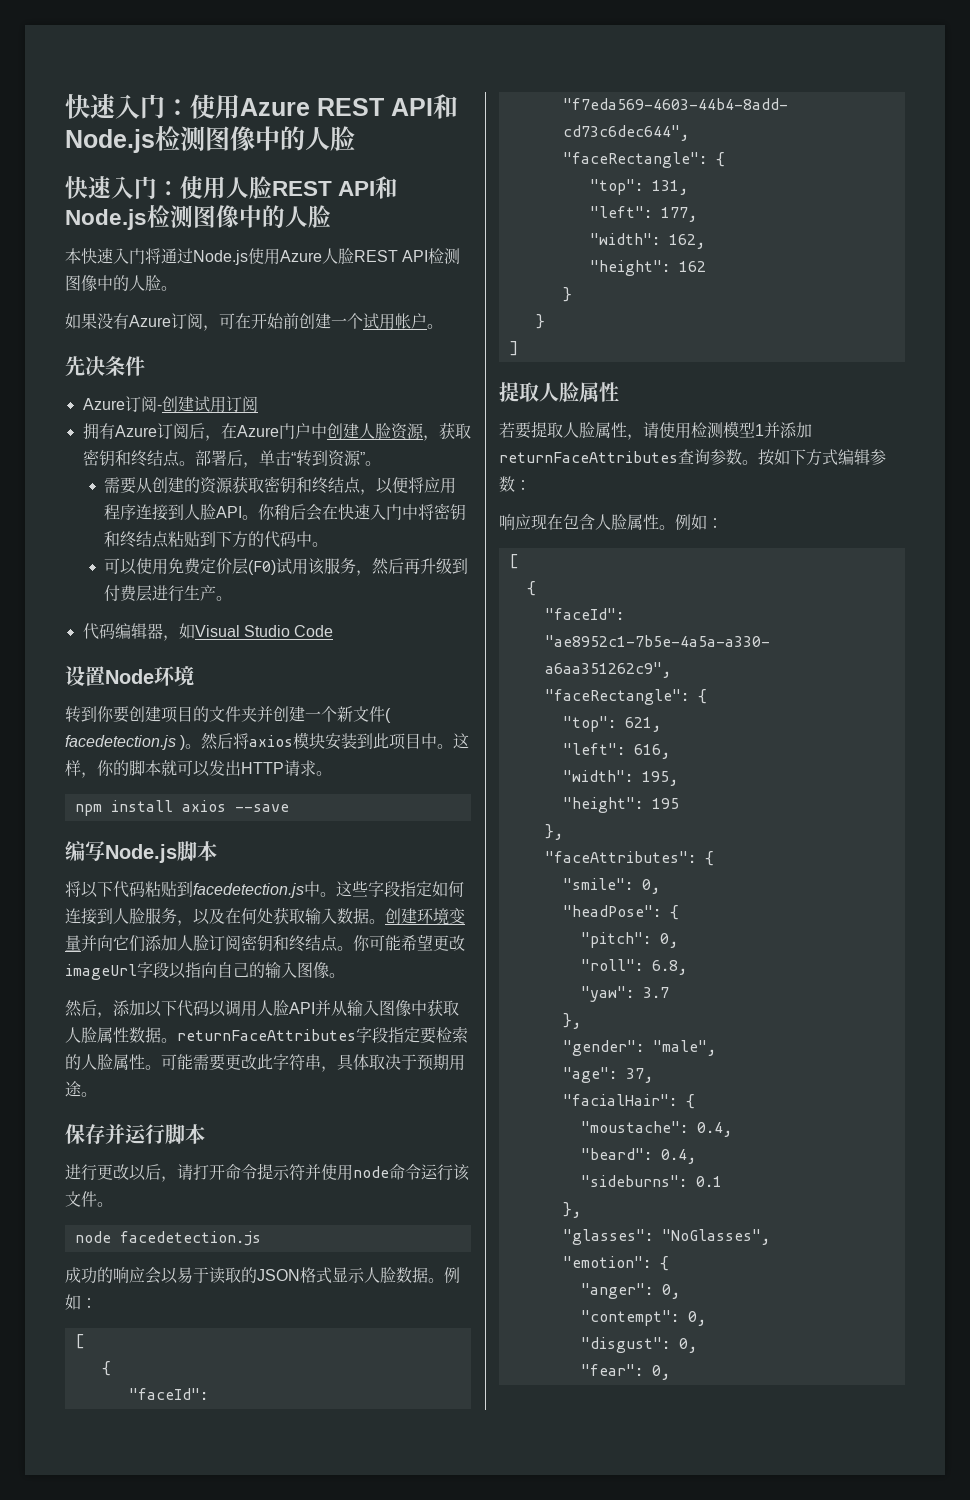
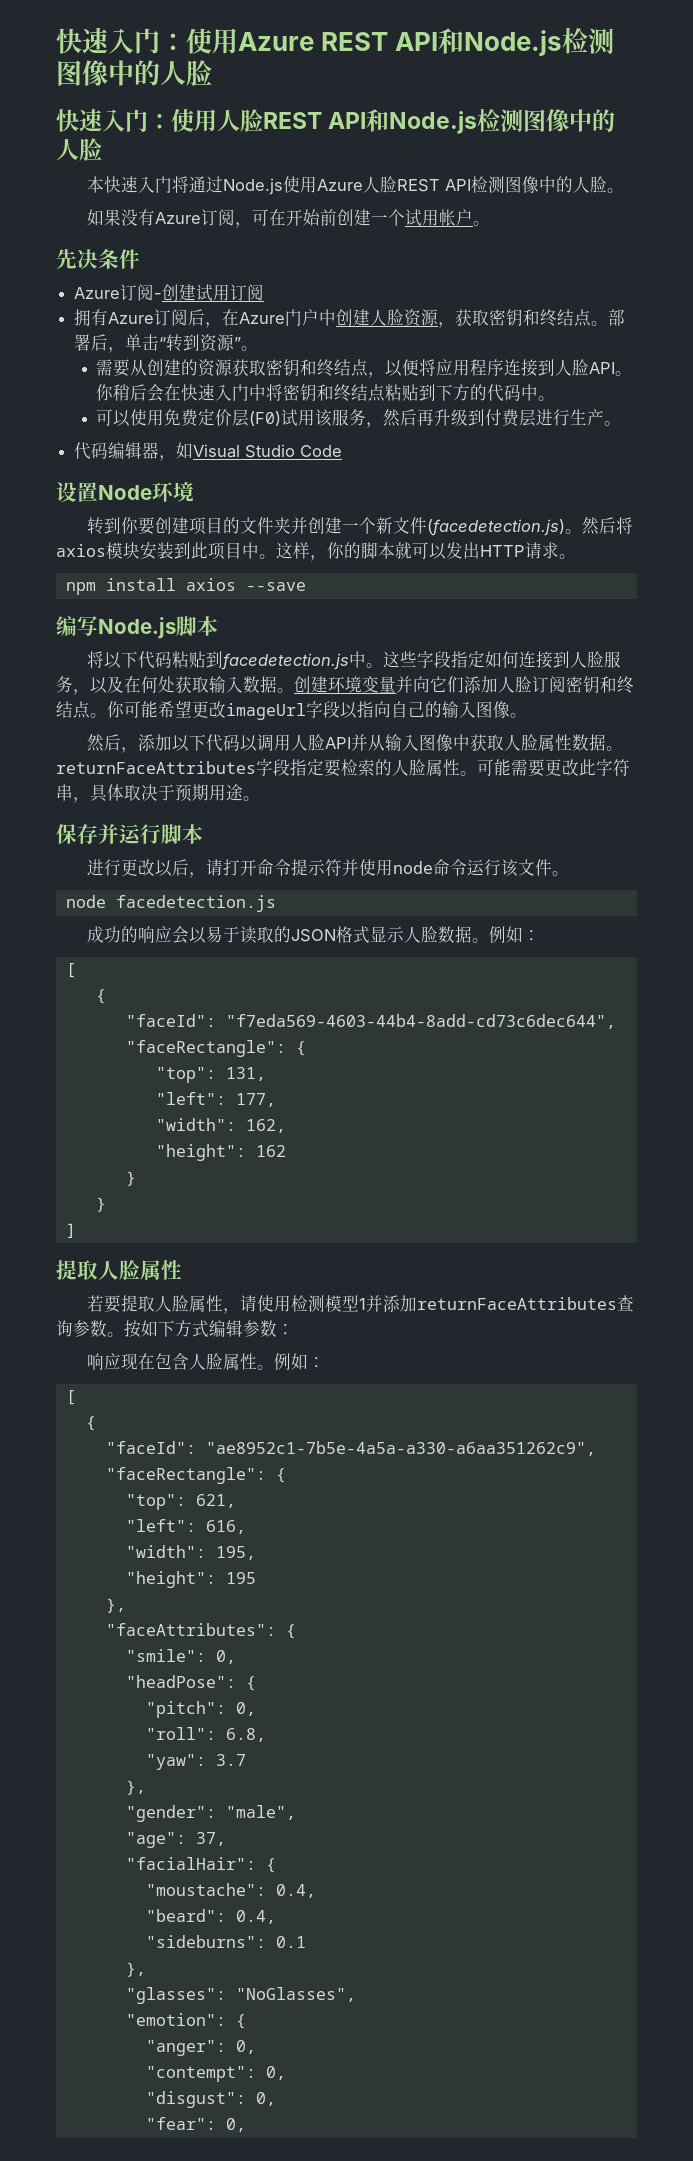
- 转到你要创建项目的文件夹并创建一个新文件( facedetection.js )。
+ 转到你要创建项目的文件夹并创建一个新文件(facedetection.js)。

